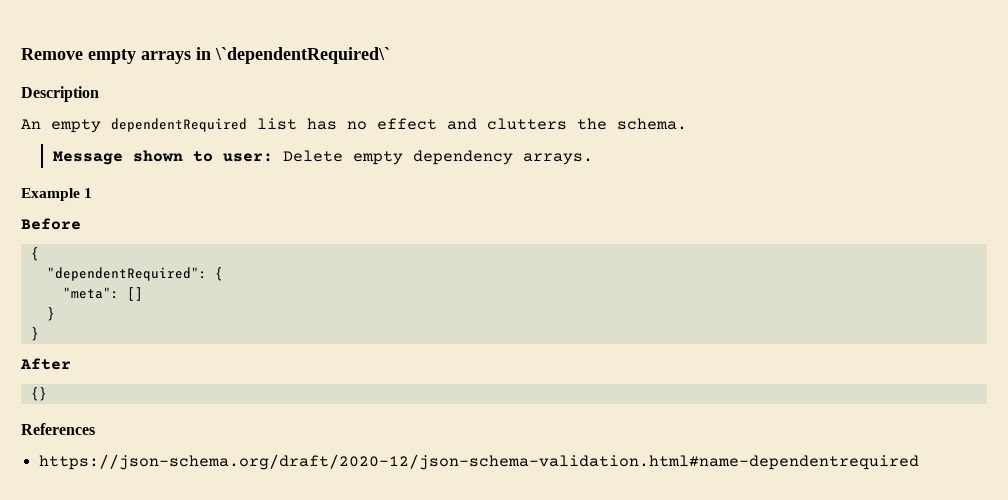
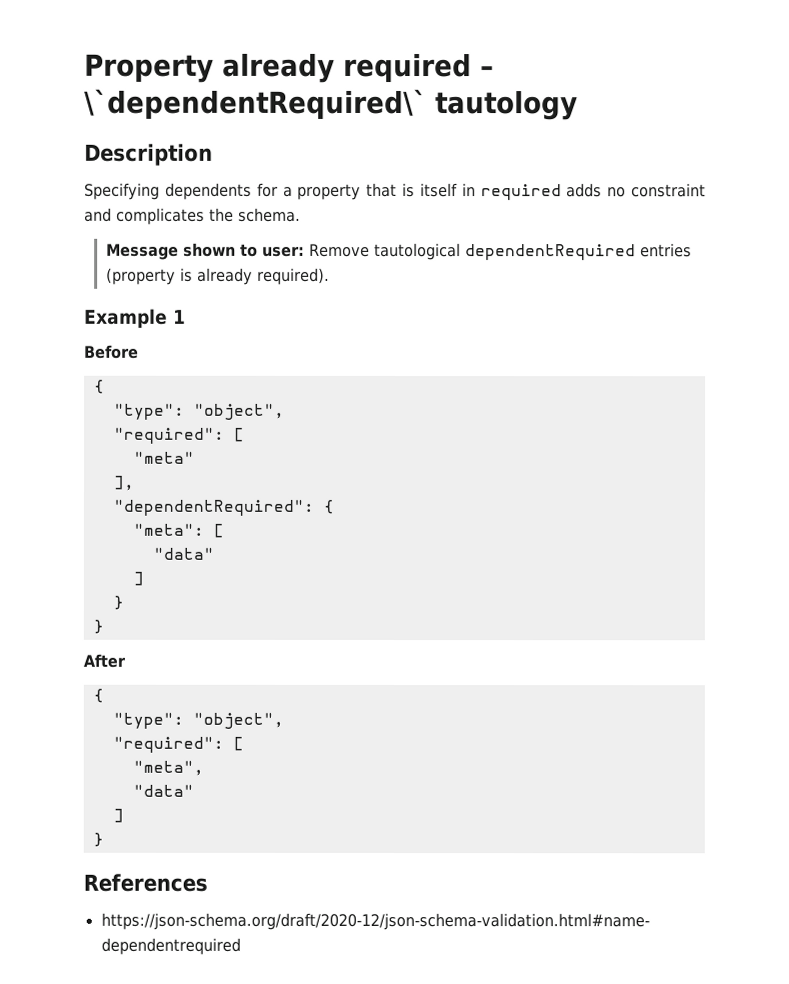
- Remove empty arrays in \`dependentRequired\`
+ Property already required – \`dependentRequired\` tautology
- An empty dependentRequired list has no effect and clutters the schema.
+ Specifying dependents for a property that is itself in required adds no constraint and complicates the schema.
- Message shown to user: Delete empty dependency arrays.
+ Message shown to user: Remove tautological dependentRequired entries (property is already required).
  Example 1
  Before
  {
+ "type": "object",
+ "required": [
+ "meta"
+ ],
- "meta": []
+ "meta": [
+ "data"
+ ]
  After
- {}
+ {
+ "type": "object",
+ "required": [
+ "meta",
+ "data"
+ ]
+ }

